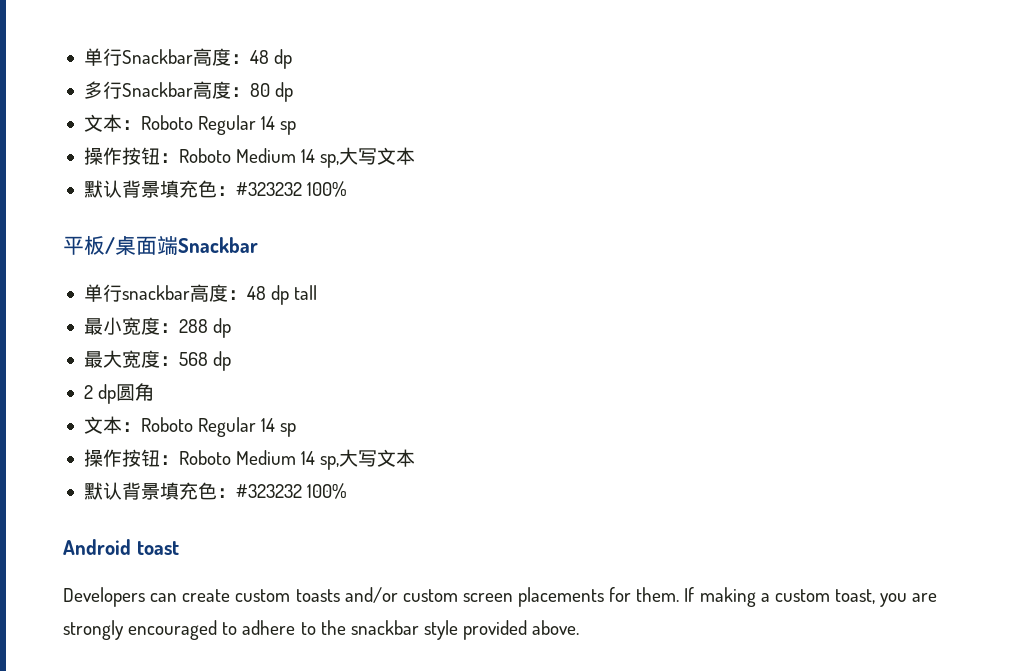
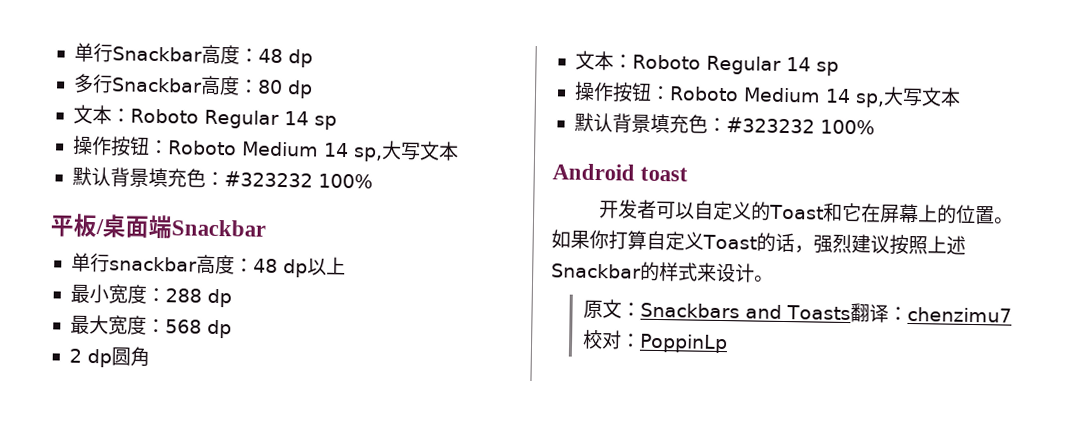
- 单行snackbar高度：48 dp tall
+ 单行snackbar高度：48 dp以上
- Developers can create custom toasts and/or custom screen placements for them. If making a custom toast, you are strongly encouraged to adhere to the snackbar style provided above.
+ 开发者可以自定义的Toast和它在屏幕上的位置。如果你打算自定义Toast的话，强烈建议按照上述Snackbar的样式来设计。
+ 原文：Snackbars and Toasts翻译：chenzimu7校对：PoppinLp

